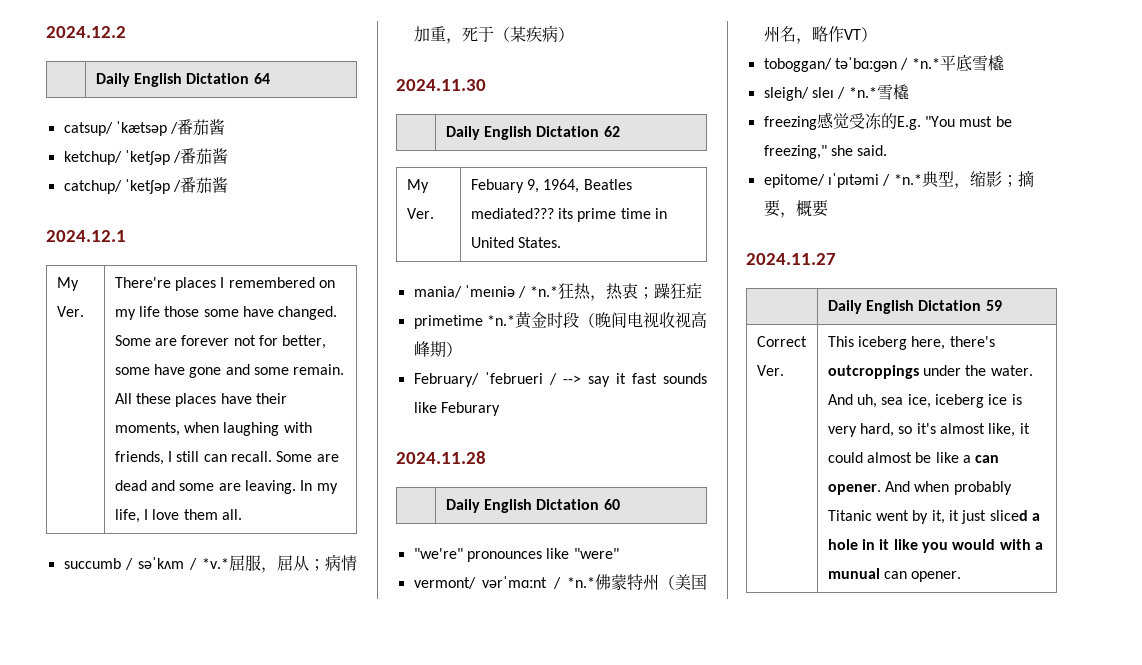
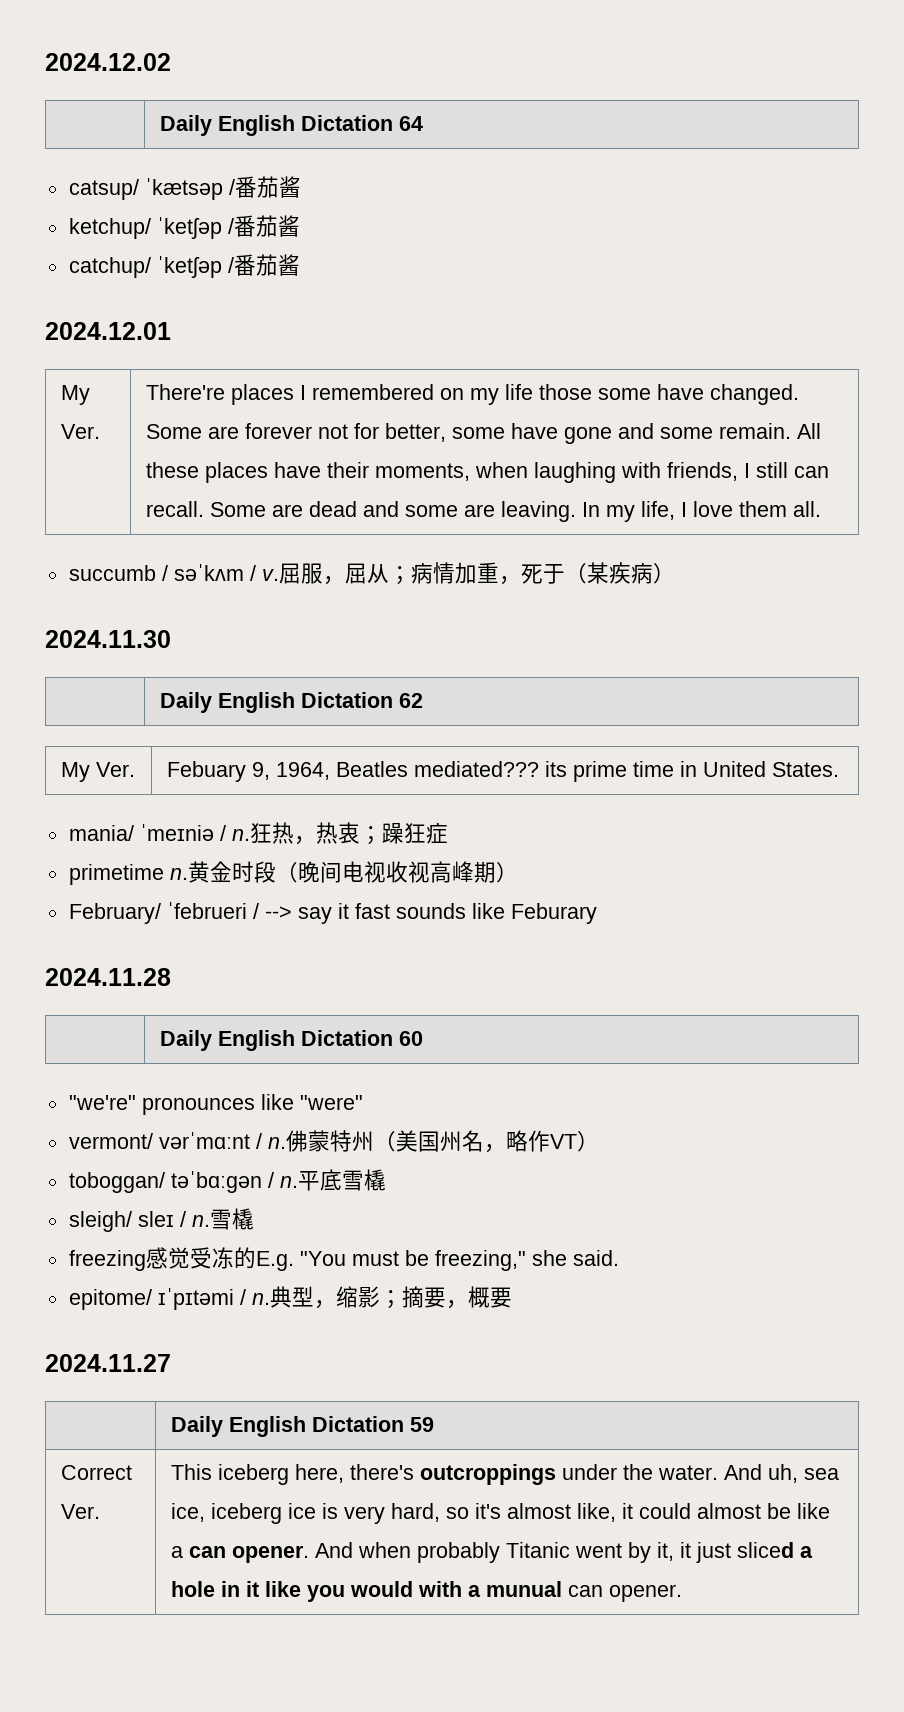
- 2024.12.2
+ 2024.12.02
- 2024.12.1
+ 2024.12.01
- succumb / səˈkʌm / *v.*屈服，屈从；病情加重，死于（某疾病）
+ succumb / səˈkʌm / v.屈服，屈从；病情加重，死于（某疾病）
- mania/ ˈmeɪniə / *n.*狂热，热衷；躁狂症
+ mania/ ˈmeɪniə / n.狂热，热衷；躁狂症
- primetime *n.*黄金时段（晚间电视收视高峰期）
+ primetime n.黄金时段（晚间电视收视高峰期）
- vermont/ vərˈmɑːnt / *n.*佛蒙特州（美国州名，略作VT）
+ vermont/ vərˈmɑːnt / n.佛蒙特州（美国州名，略作VT）
- toboggan/ təˈbɑːɡən / *n.*平底雪橇
+ toboggan/ təˈbɑːɡən / n.平底雪橇
- sleigh/ sleɪ / *n.*雪橇
+ sleigh/ sleɪ / n.雪橇
- epitome/ ɪˈpɪtəmi / *n.*典型，缩影；摘要，概要
+ epitome/ ɪˈpɪtəmi / n.典型，缩影；摘要，概要

